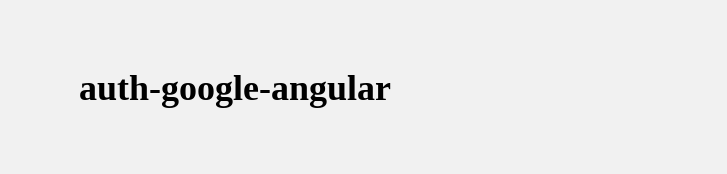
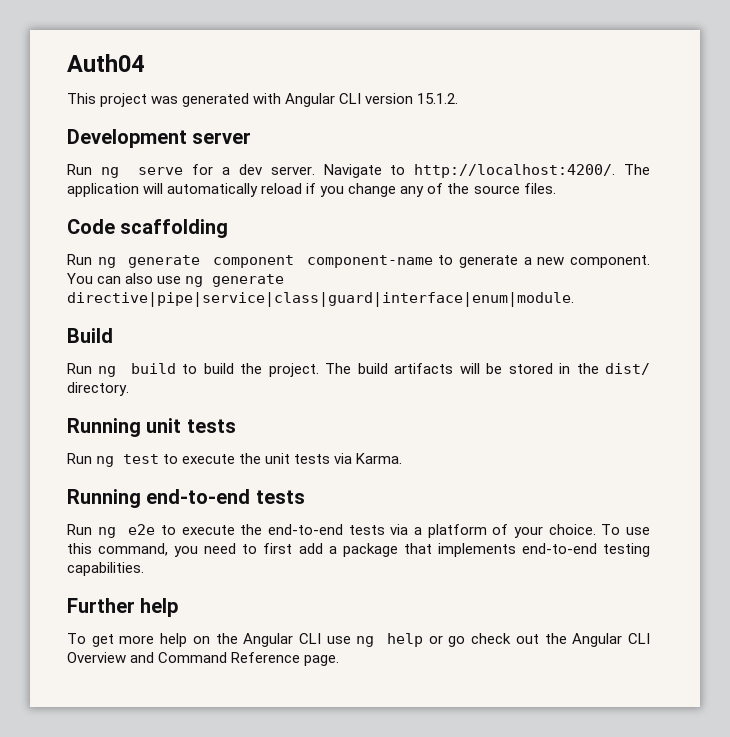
- auth-google-angular
+ Auth04
+ This project was generated with Angular CLI version 15.1.2.
+ Development server
+ Run ng serve for a dev server. Navigate to http://localhost:4200/. The application will automatically reload if you change any of the source files.
+ Code scaffolding
+ Run ng generate component component-name to generate a new component. You can also use ng generate directive|pipe|service|class|guard|interface|enum|module.
+ Build
+ Run ng build to build the project. The build artifacts will be stored in the dist/ directory.
+ Running unit tests
+ Run ng test to execute the unit tests via Karma.
+ Running end-to-end tests
+ Run ng e2e to execute the end-to-end tests via a platform of your choice. To use this command, you need to first add a package that implements end-to-end testing capabilities.
+ Further help
+ To get more help on the Angular CLI use ng help or go check out the Angular CLI Overview and Command Reference page.

